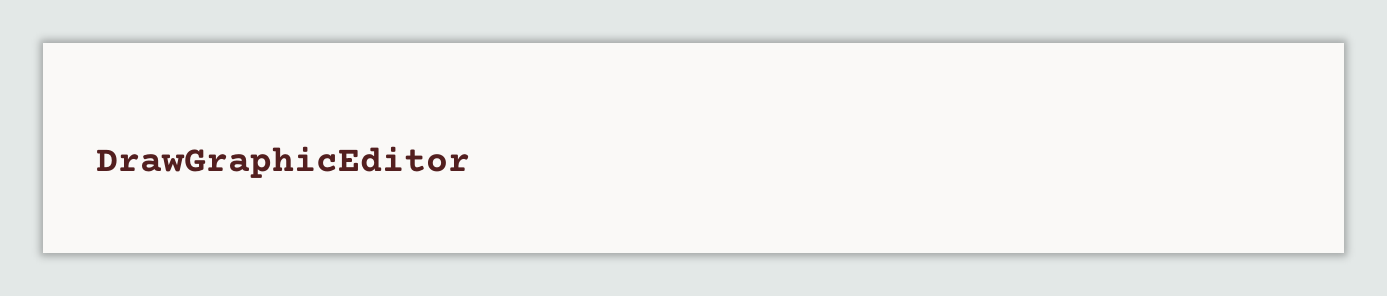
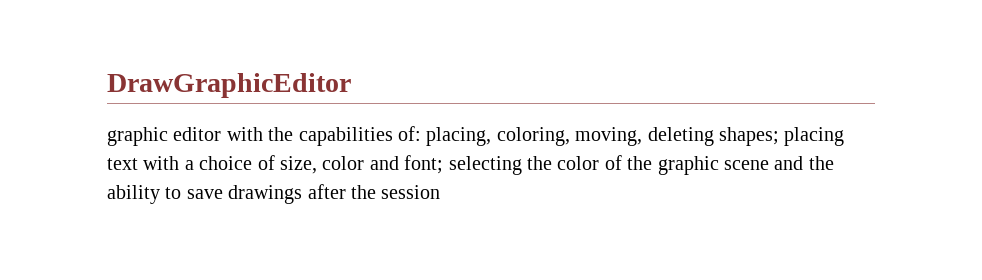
+ graphic editor with the capabilities of: placing, coloring, moving, deleting shapes; placing text with a choice of size, color and font; selecting the color of the graphic scene and the ability to save drawings after the session

